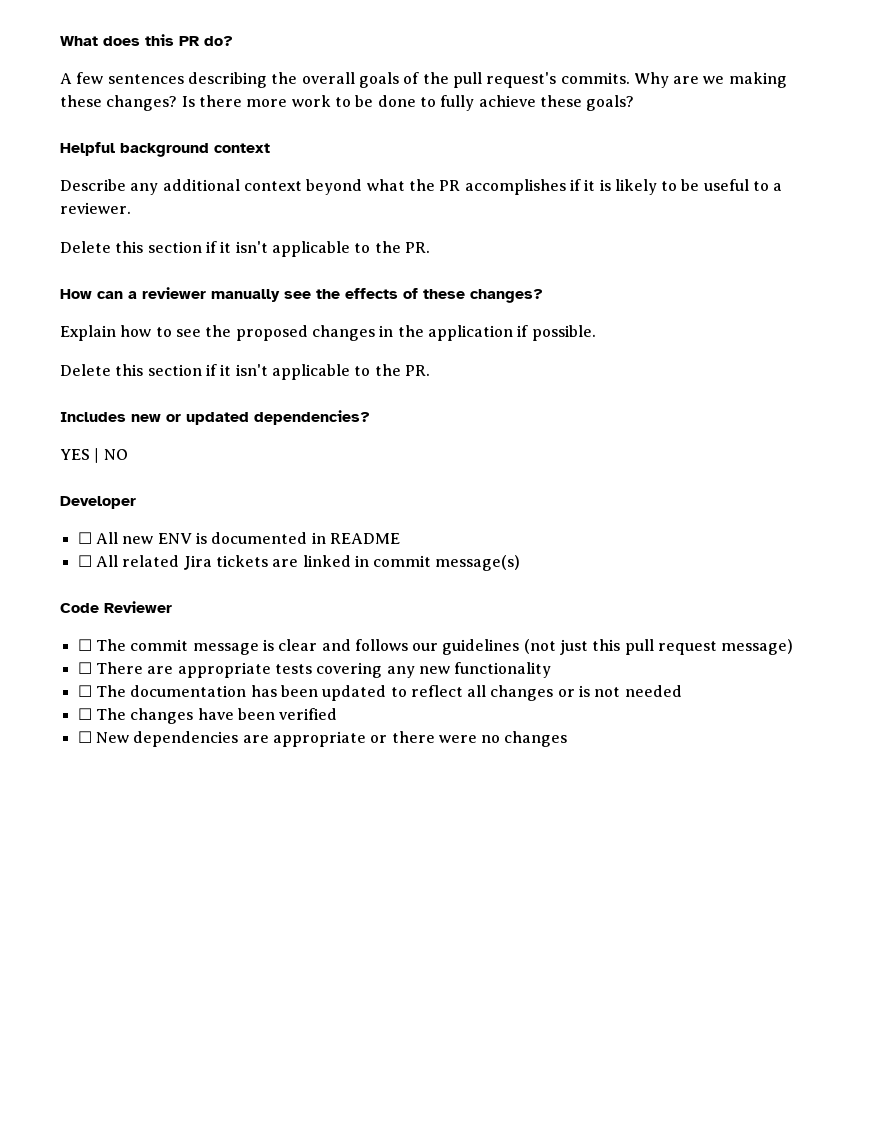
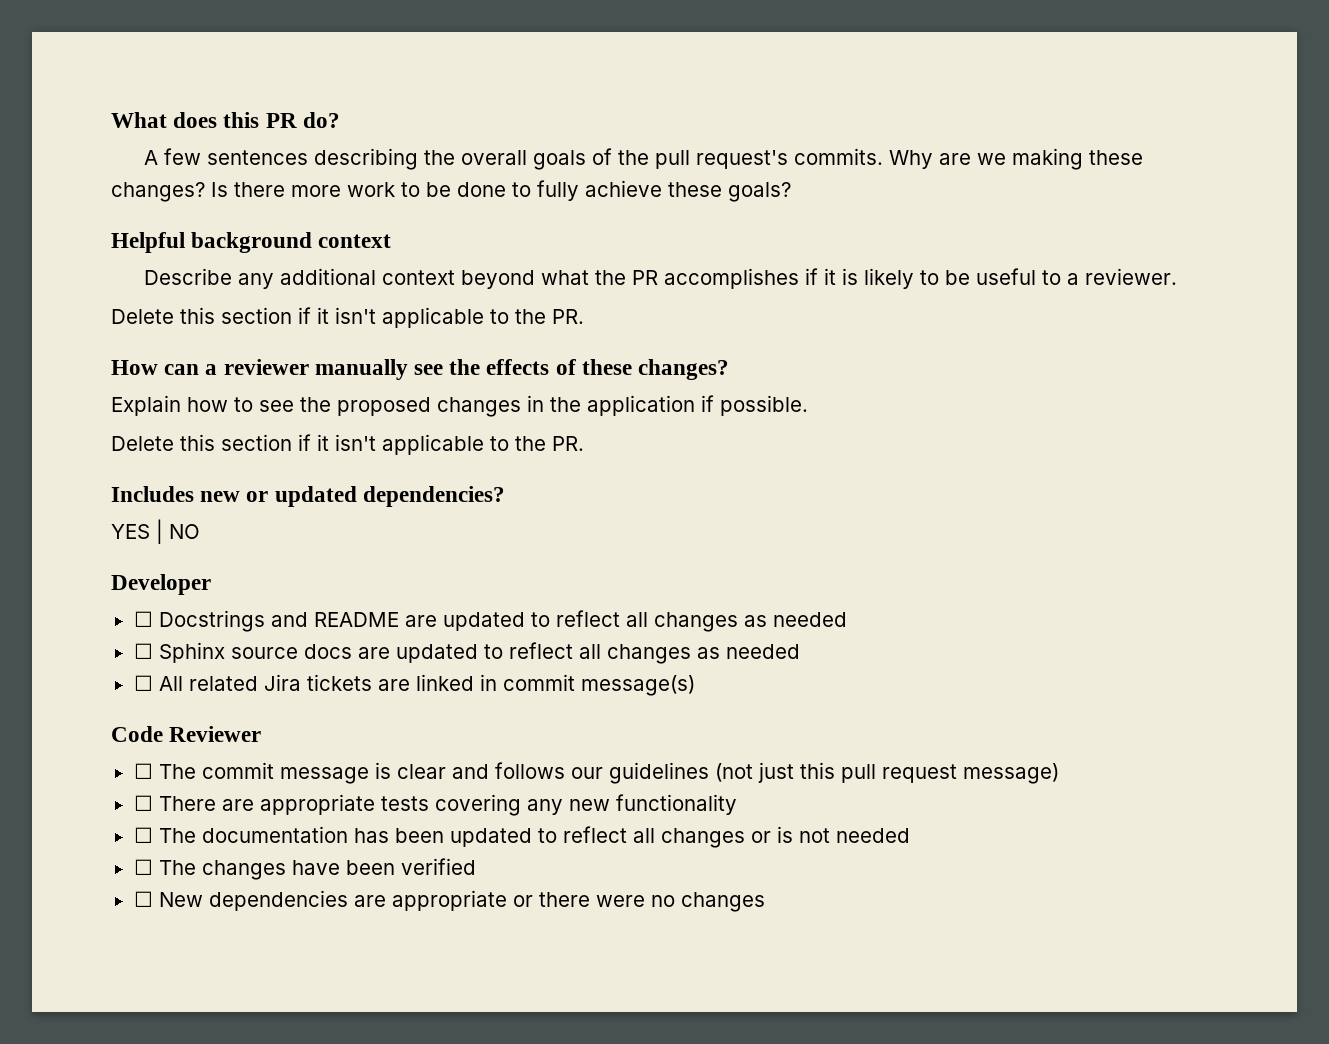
- ☐ All new ENV is documented in README
+ ☐ Docstrings and README are updated to reflect all changes as needed
+ ☐ Sphinx source docs are updated to reflect all changes as needed

